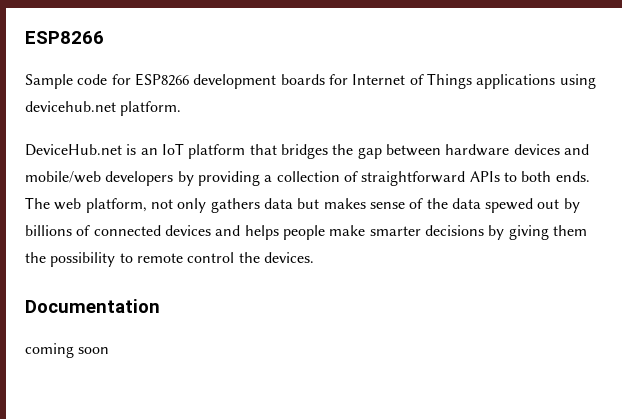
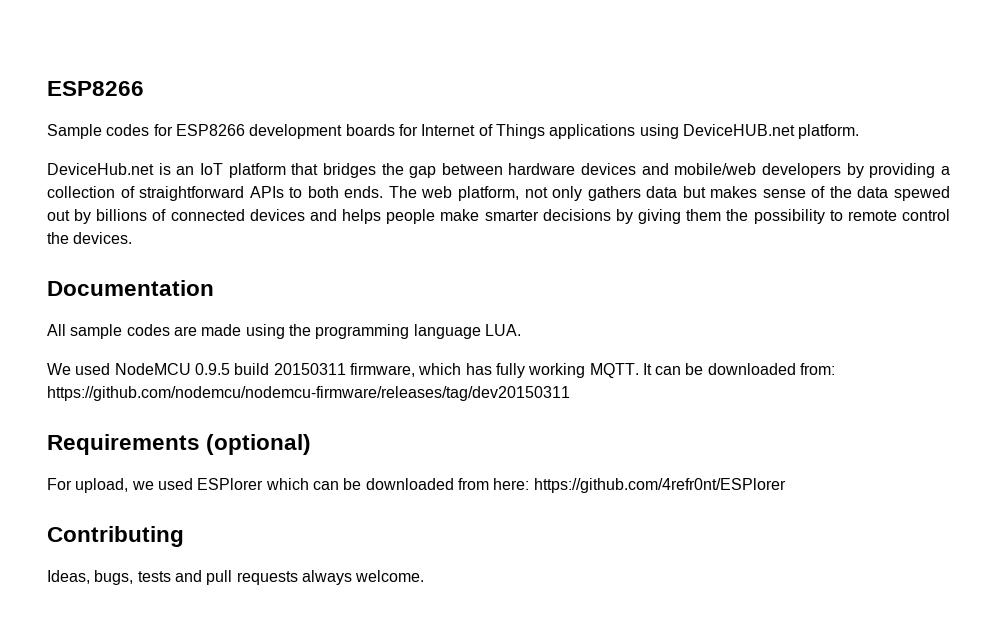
- Sample code for ESP8266 development boards for Internet of Things applications using devicehub.net platform.
+ Sample codes for ESP8266 development boards for Internet of Things applications using DeviceHUB.net platform.
- coming soon
+ All sample codes are made using the programming language LUA.
+ We used NodeMCU 0.9.5 build 20150311 firmware, which has fully working MQTT. It can be downloaded from: https://github.com/nodemcu/nodemcu-firmware/releases/tag/dev20150311
+ Requirements (optional)
+ For upload, we used ESPlorer which can be downloaded from here: https://github.com/4refr0nt/ESPlorer
+ Contributing
+ Ideas, bugs, tests and pull requests always welcome.

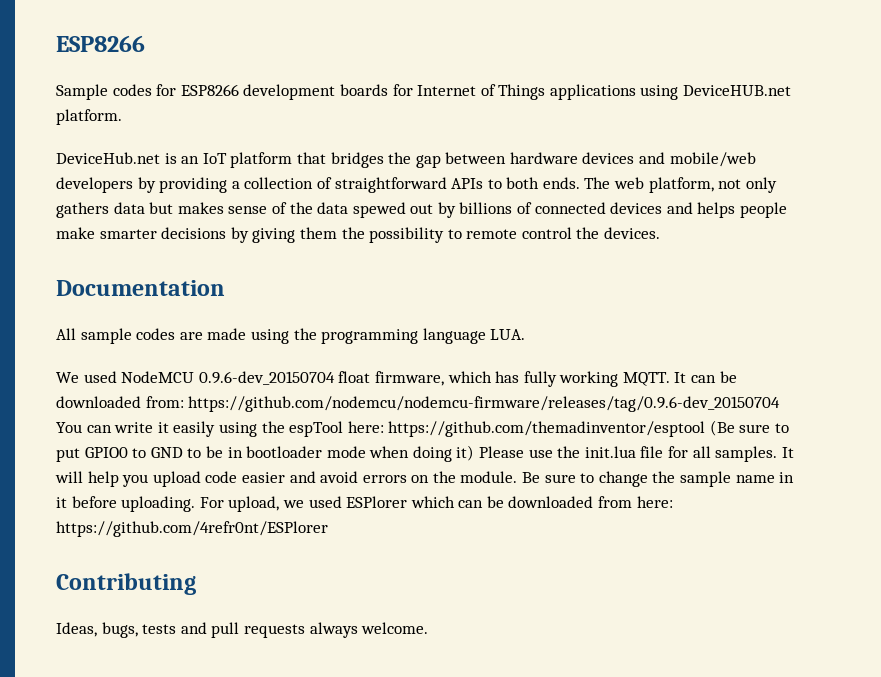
- We used NodeMCU 0.9.5 build 20150311 firmware, which has fully working MQTT.
+ We used NodeMCU 0.9.6-dev_20150704 float firmware, which has fully working MQTT.
- It can be downloaded from: https://github.com/nodemcu/nodemcu-firmware/releases/tag/dev20150311
- Requirements (optional)
- For upload, we used ESPlorer which can be downloaded from here: https://github.com/4refr0nt/ESPlorer
+ It can be downloaded from: https://github.com/nodemcu/nodemcu-firmware/releases/tag/0.9.6-dev_20150704 You can write it easily using the espTool here: https://github.com/themadinventor/esptool (Be sure to put GPIO0 to GND to be in bootloader mode when doing it) Please use the init.lua file for all samples. It will help you upload code easier and avoid errors on the module. Be sure to change the sample name in it before uploading. For upload, we used ESPlorer which can be downloaded from here: https://github.com/4refr0nt/ESPlorer

